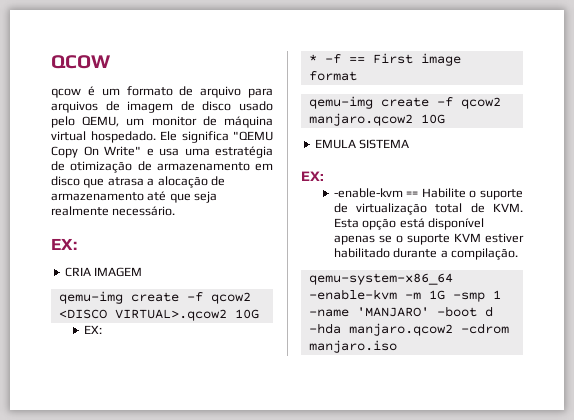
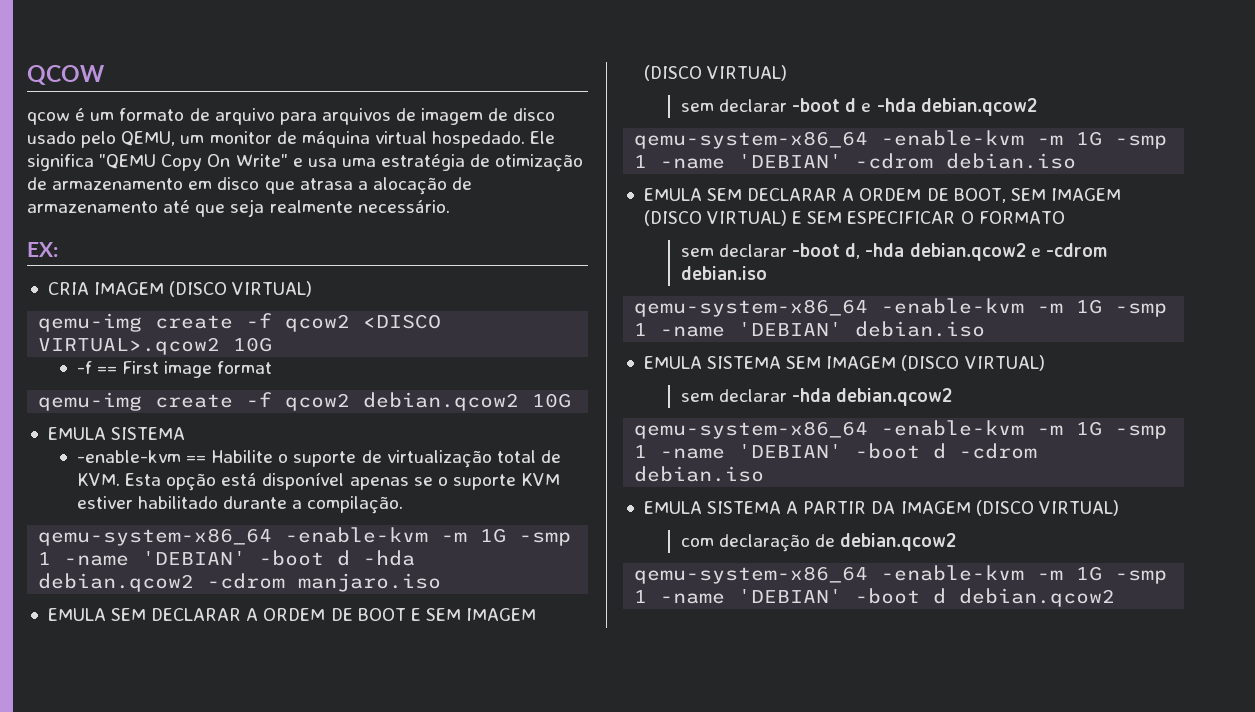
- CRIA IMAGEM
+ CRIA IMAGEM (DISCO VIRTUAL)
  qemu-img create -f qcow2 <DISCO VIRTUAL>.qcow2 10G
- EX:
- * -f == First image format
+ -f == First image format
- qemu-img create -f qcow2 manjaro.qcow2 10G
+ qemu-img create -f qcow2 debian.qcow2 10G
  EMULA SISTEMA
- EX:
- qemu-system-x86_64 -enable-kvm -m 1G -smp 1 -name 'MANJARO' -boot d -hda manjaro.qcow2 -cdrom manjaro.iso
+ qemu-system-x86_64 -enable-kvm -m 1G -smp 1 -name 'DEBIAN' -boot d -hda debian.qcow2 -cdrom manjaro.iso
+ EMULA SEM DECLARAR A ORDEM DE BOOT E SEM IMAGEM (DISCO VIRTUAL)
+ sem declarar -boot d e -hda debian.qcow2
+ qemu-system-x86_64 -enable-kvm -m 1G -smp 1 -name 'DEBIAN' -cdrom debian.iso
+ EMULA SEM DECLARAR A ORDEM DE BOOT, SEM IMAGEM (DISCO VIRTUAL) E SEM ESPECIFICAR O FORMATO
+ sem declarar -boot d, -hda debian.qcow2 e -cdrom debian.iso
+ qemu-system-x86_64 -enable-kvm -m 1G -smp 1 -name 'DEBIAN' debian.iso
+ EMULA SISTEMA SEM IMAGEM (DISCO VIRTUAL)
+ sem declarar -hda debian.qcow2
+ qemu-system-x86_64 -enable-kvm -m 1G -smp 1 -name 'DEBIAN' -boot d -cdrom debian.iso
+ EMULA SISTEMA A PARTIR DA IMAGEM (DISCO VIRTUAL)
+ com declaração de debian.qcow2
+ qemu-system-x86_64 -enable-kvm -m 1G -smp 1 -name 'DEBIAN' -boot d debian.qcow2

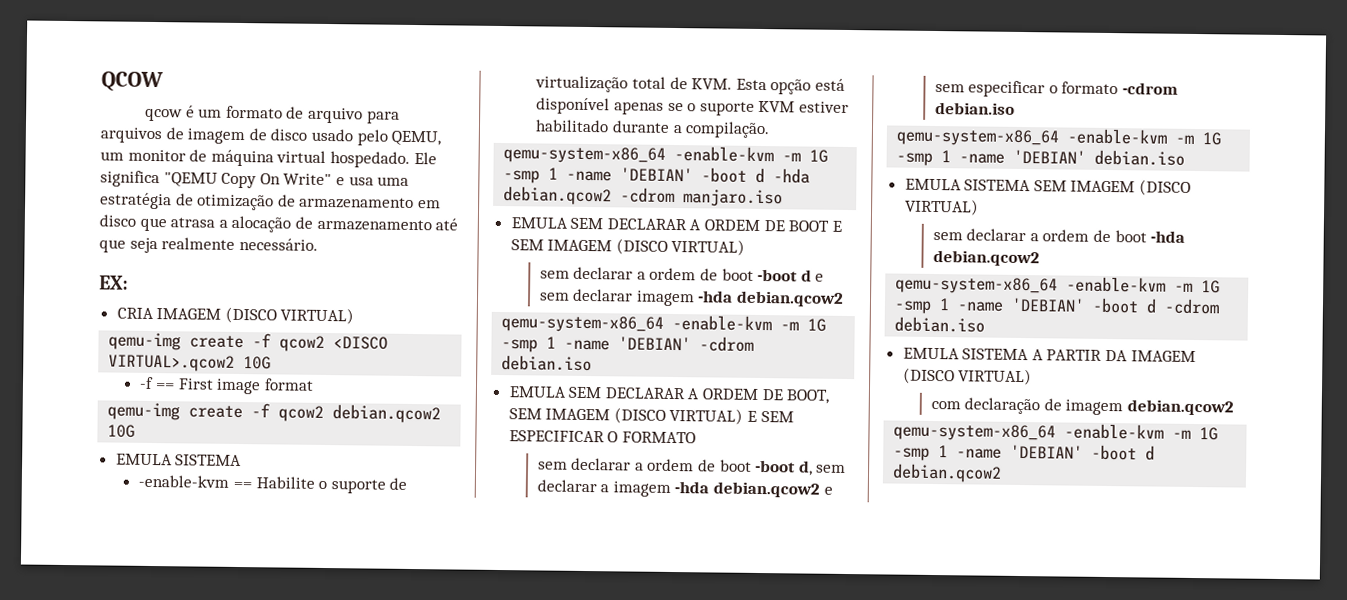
- sem declarar -boot d e -hda debian.qcow2
+ sem declarar a ordem de boot -boot d e sem declarar imagem -hda debian.qcow2
- sem declarar -boot d, -hda debian.qcow2 e -cdrom debian.iso
+ sem declarar a ordem de boot -boot d, sem declarar a imagem -hda debian.qcow2 e sem especificar o formato -cdrom debian.iso
- sem declarar -hda debian.qcow2
+ sem declarar a ordem de boot -hda debian.qcow2
- com declaração de debian.qcow2
+ com declaração de imagem debian.qcow2

